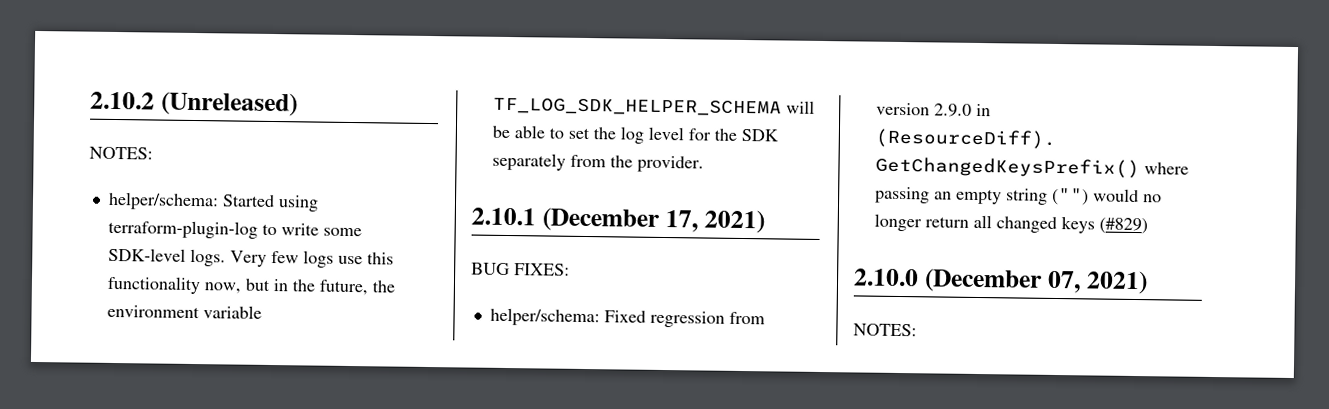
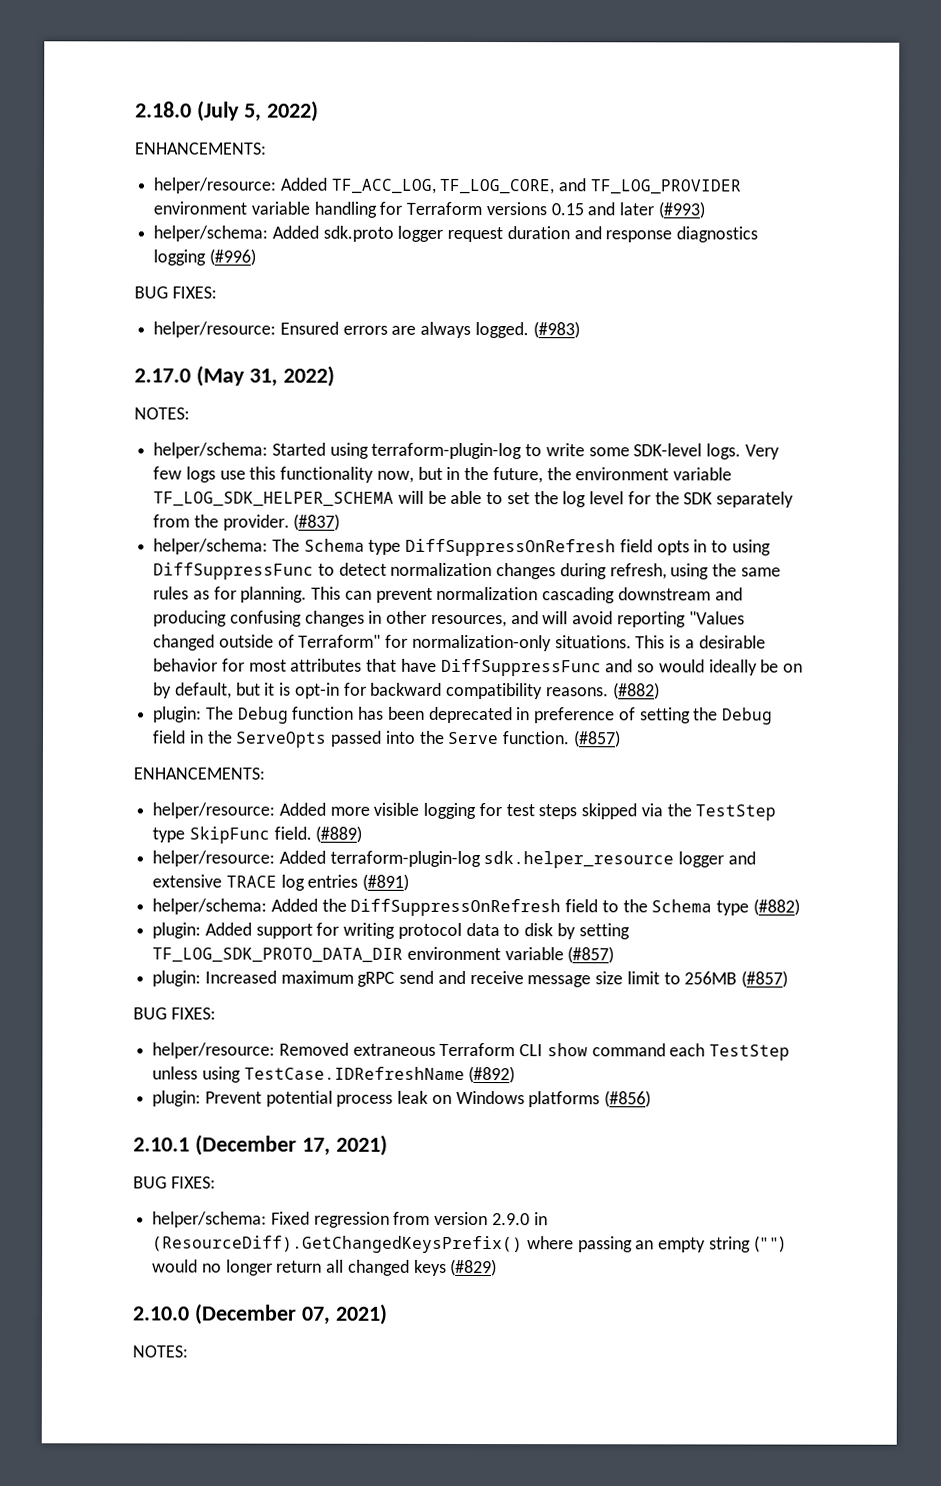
- 2.10.2 (Unreleased)
+ 2.18.0 (July 5, 2022)
+ ENHANCEMENTS:
+ helper/resource: Added TF_ACC_LOG, TF_LOG_CORE, and TF_LOG_PROVIDER environment variable handling for Terraform versions 0.15 and later (#993)
+ helper/schema: Added sdk.proto logger request duration and response diagnostics logging (#996)
+ BUG FIXES:
+ helper/resource: Ensured errors are always logged. (#983)
+ 2.17.0 (May 31, 2022)
+ (#837)
+ helper/schema: The Schema type DiffSuppressOnRefresh field opts in to using DiffSuppressFunc to detect normalization changes during refresh, using the same rules as for planning. This can prevent normalization cascading downstream and producing confusing changes in other resources, and will avoid reporting "Values changed outside of Terraform" for normalization-only situations. This is a desirable behavior for most attributes that have DiffSuppressFunc and so would ideally be on by default, but it is opt-in for backward compatibility reasons. (#882)
+ plugin: The Debug function has been deprecated in preference of setting the Debug field in the ServeOpts passed into the Serve function. (#857)
+ ENHANCEMENTS:
+ helper/resource: Added more visible logging for test steps skipped via the TestStep type SkipFunc field. (#889)
+ helper/resource: Added terraform-plugin-log sdk.helper_resource logger and extensive TRACE log entries (#891)
+ helper/schema: Added the DiffSuppressOnRefresh field to the Schema type (#882)
+ plugin: Added support for writing protocol data to disk by setting TF_LOG_SDK_PROTO_DATA_DIR environment variable (#857)
+ plugin: Increased maximum gRPC send and receive message size limit to 256MB (#857)
+ BUG FIXES:
+ helper/resource: Removed extraneous Terraform CLI show command each TestStep unless using TestCase.IDRefreshName (#892)
+ plugin: Prevent potential process leak on Windows platforms (#856)

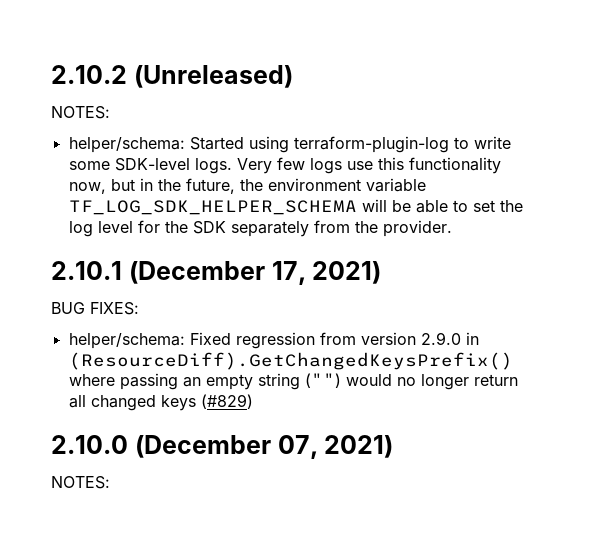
- 2.18.0 (July 5, 2022)
- ENHANCEMENTS:
- helper/resource: Added TF_ACC_LOG, TF_LOG_CORE, and TF_LOG_PROVIDER environment variable handling for Terraform versions 0.15 and later (#993)
- helper/schema: Added sdk.proto logger request duration and response diagnostics logging (#996)
- BUG FIXES:
- helper/resource: Ensured errors are always logged. (#983)
- 2.17.0 (May 31, 2022)
+ 2.10.2 (Unreleased)
- (#837)
- helper/schema: The Schema type DiffSuppressOnRefresh field opts in to using DiffSuppressFunc to detect normalization changes during refresh, using the same rules as for planning. This can prevent normalization cascading downstream and producing confusing changes in other resources, and will avoid reporting "Values changed outside of Terraform" for normalization-only situations. This is a desirable behavior for most attributes that have DiffSuppressFunc and so would ideally be on by default, but it is opt-in for backward compatibility reasons. (#882)
- plugin: The Debug function has been deprecated in preference of setting the Debug field in the ServeOpts passed into the Serve function. (#857)
- ENHANCEMENTS:
- helper/resource: Added more visible logging for test steps skipped via the TestStep type SkipFunc field. (#889)
- helper/resource: Added terraform-plugin-log sdk.helper_resource logger and extensive TRACE log entries (#891)
- helper/schema: Added the DiffSuppressOnRefresh field to the Schema type (#882)
- plugin: Added support for writing protocol data to disk by setting TF_LOG_SDK_PROTO_DATA_DIR environment variable (#857)
- plugin: Increased maximum gRPC send and receive message size limit to 256MB (#857)
- BUG FIXES:
- helper/resource: Removed extraneous Terraform CLI show command each TestStep unless using TestCase.IDRefreshName (#892)
- plugin: Prevent potential process leak on Windows platforms (#856)

